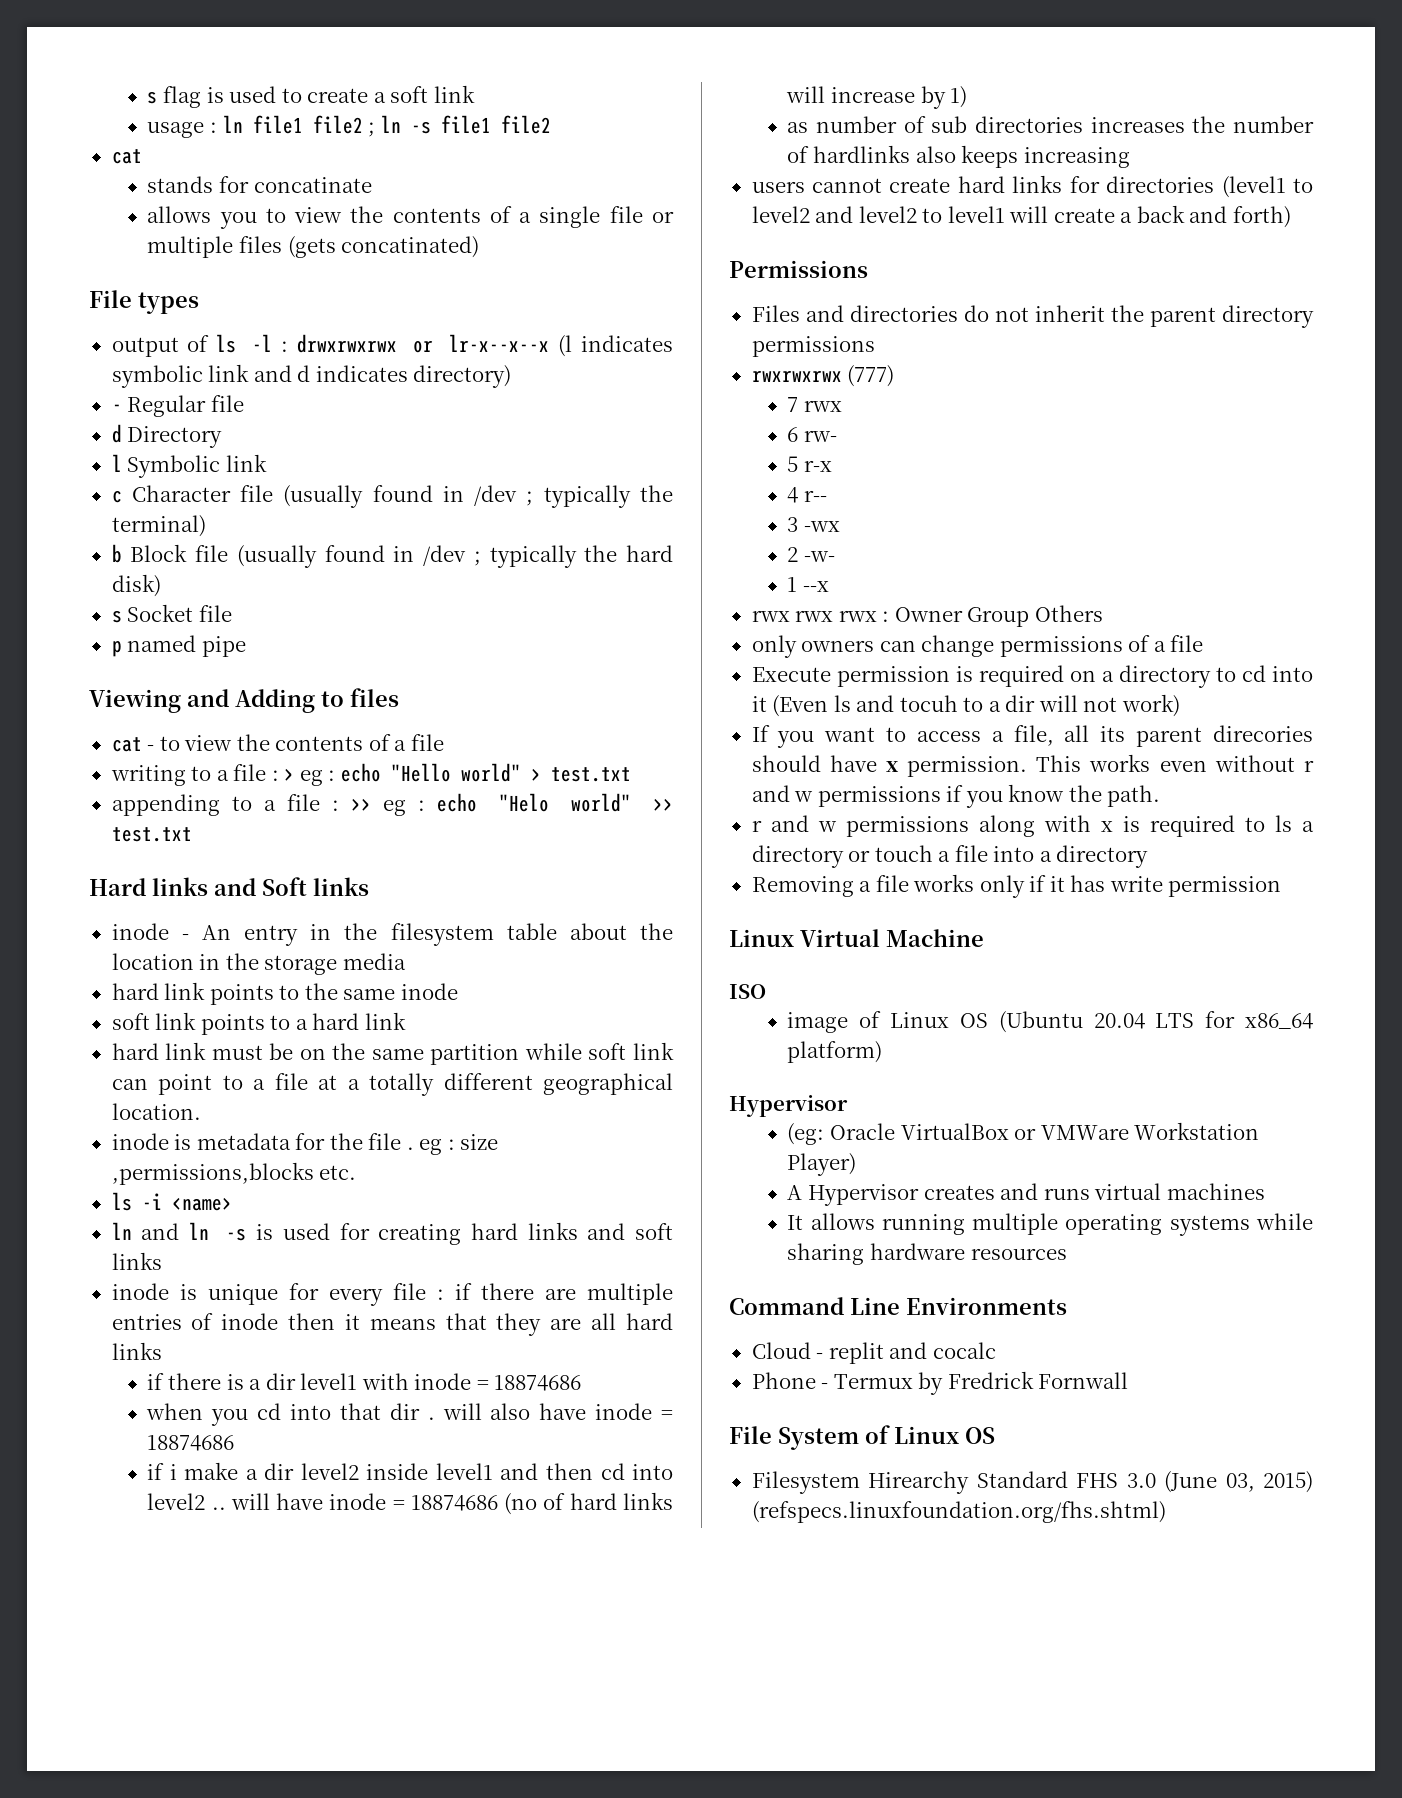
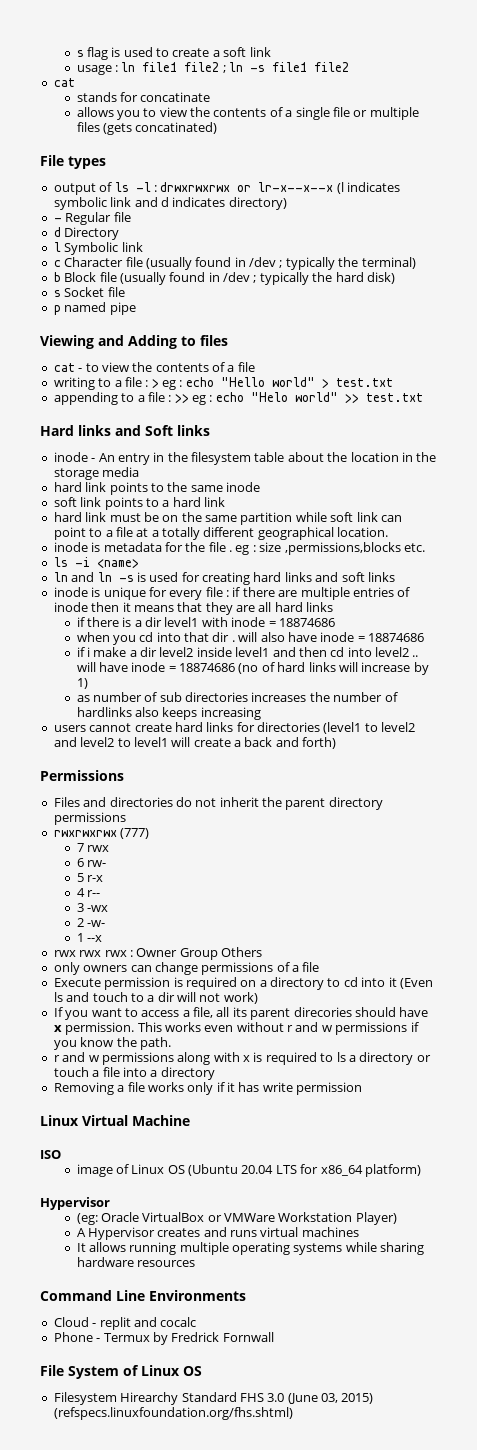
- Execute permission is required on a directory to cd into it (Even ls and tocuh to a dir will not work)
+ Execute permission is required on a directory to cd into it (Even ls and touch to a dir will not work)

